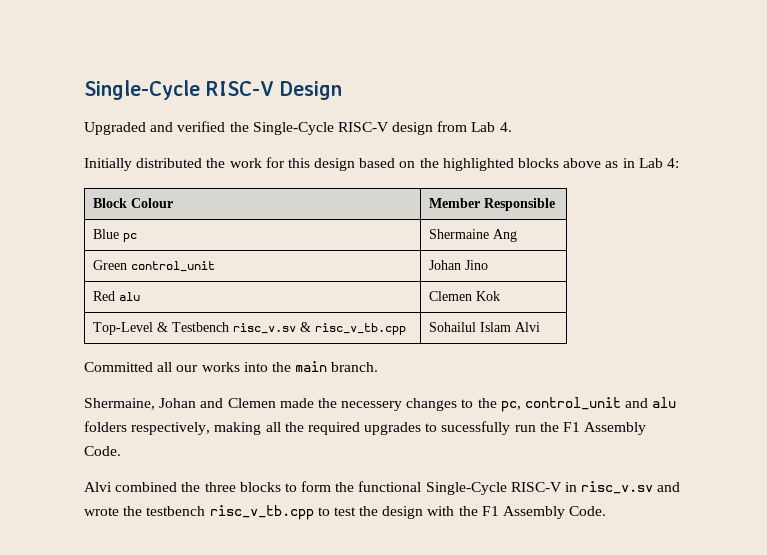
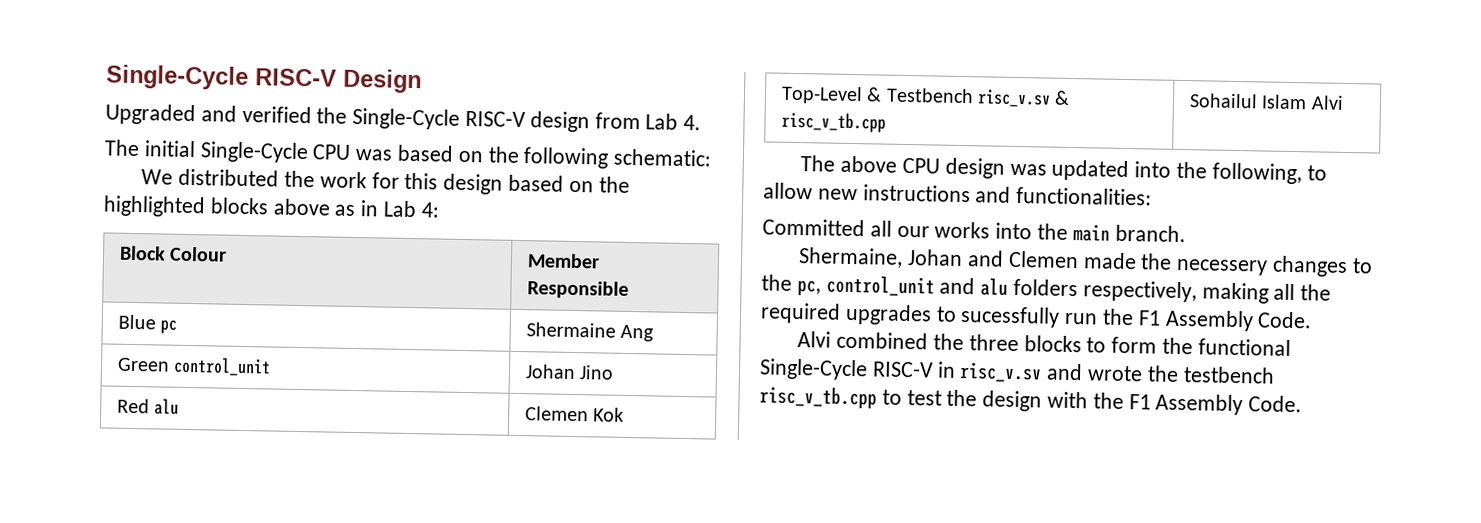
- Initially distributed the work for this design based on the highlighted blocks above as in Lab 4:
+ The initial Single-Cycle CPU was based on the following schematic:
+ We distributed the work for this design based on the highlighted blocks above as in Lab 4:
+ The above CPU design was updated into the following, to allow new instructions and functionalities:

